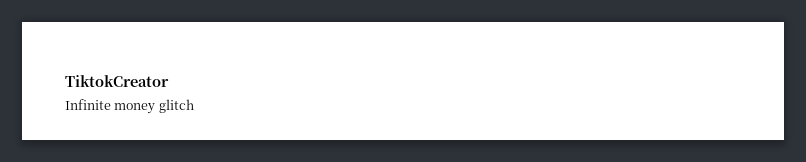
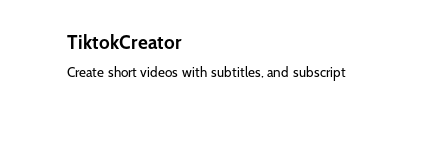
- Infinite money glitch
+ Create short videos with subtitles, and subscript

